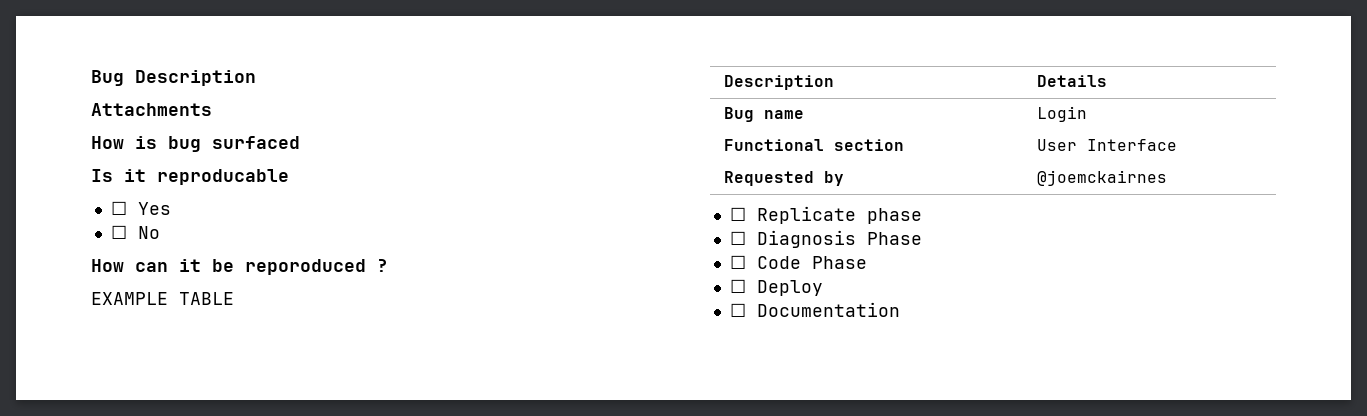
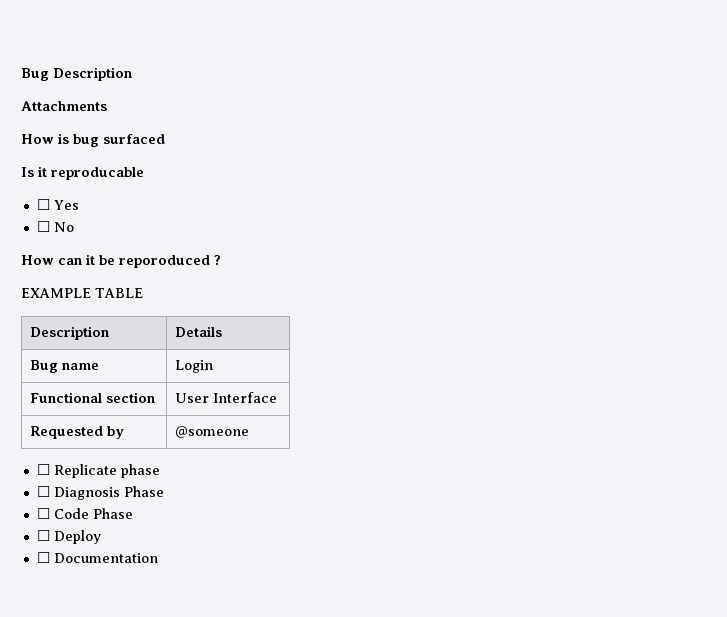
- Requested by | @joemckairnes
+ Requested by | @someone

